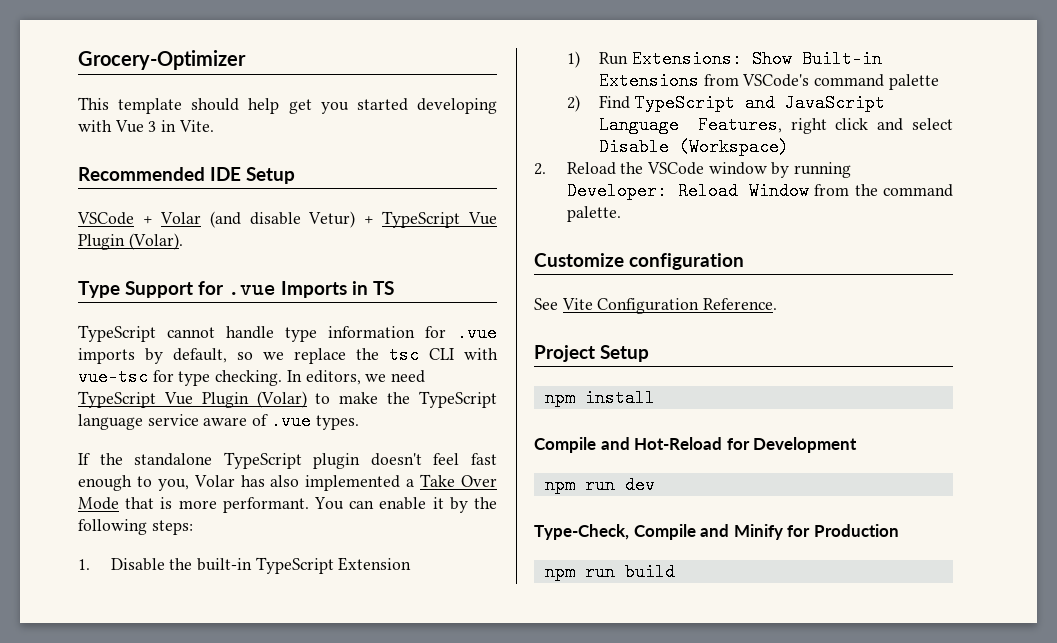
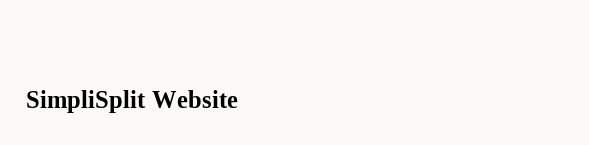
- Grocery-Optimizer
- This template should help get you started developing with Vue 3 in Vite.
- Recommended IDE Setup
- VSCode + Volar (and disable Vetur) + TypeScript Vue Plugin (Volar).
- Type Support for .vue Imports in TS
- TypeScript cannot handle type information for .vue imports by default, so we replace the tsc CLI with vue-tsc for type checking. In editors, we need TypeScript Vue Plugin (Volar) to make the TypeScript language service aware of .vue types.
- If the standalone TypeScript plugin doesn't feel fast enough to you, Volar has also implemented a Take Over Mode that is more performant. You can enable it by the following steps:
- 1. Disable the built-in TypeScript Extension
- 1) Run Extensions: Show Built-in Extensions from VSCode's command palette
- 2) Find TypeScript and JavaScript Language Features, right click and select Disable (Workspace)
- 2. Reload the VSCode window by running Developer: Reload Window from the command palette.
- Customize configuration
- See Vite Configuration Reference.
- Project Setup
- npm install
- Compile and Hot-Reload for Development
- npm run dev
- Type-Check, Compile and Minify for Production
- npm run build
+ SimpliSplit Website

